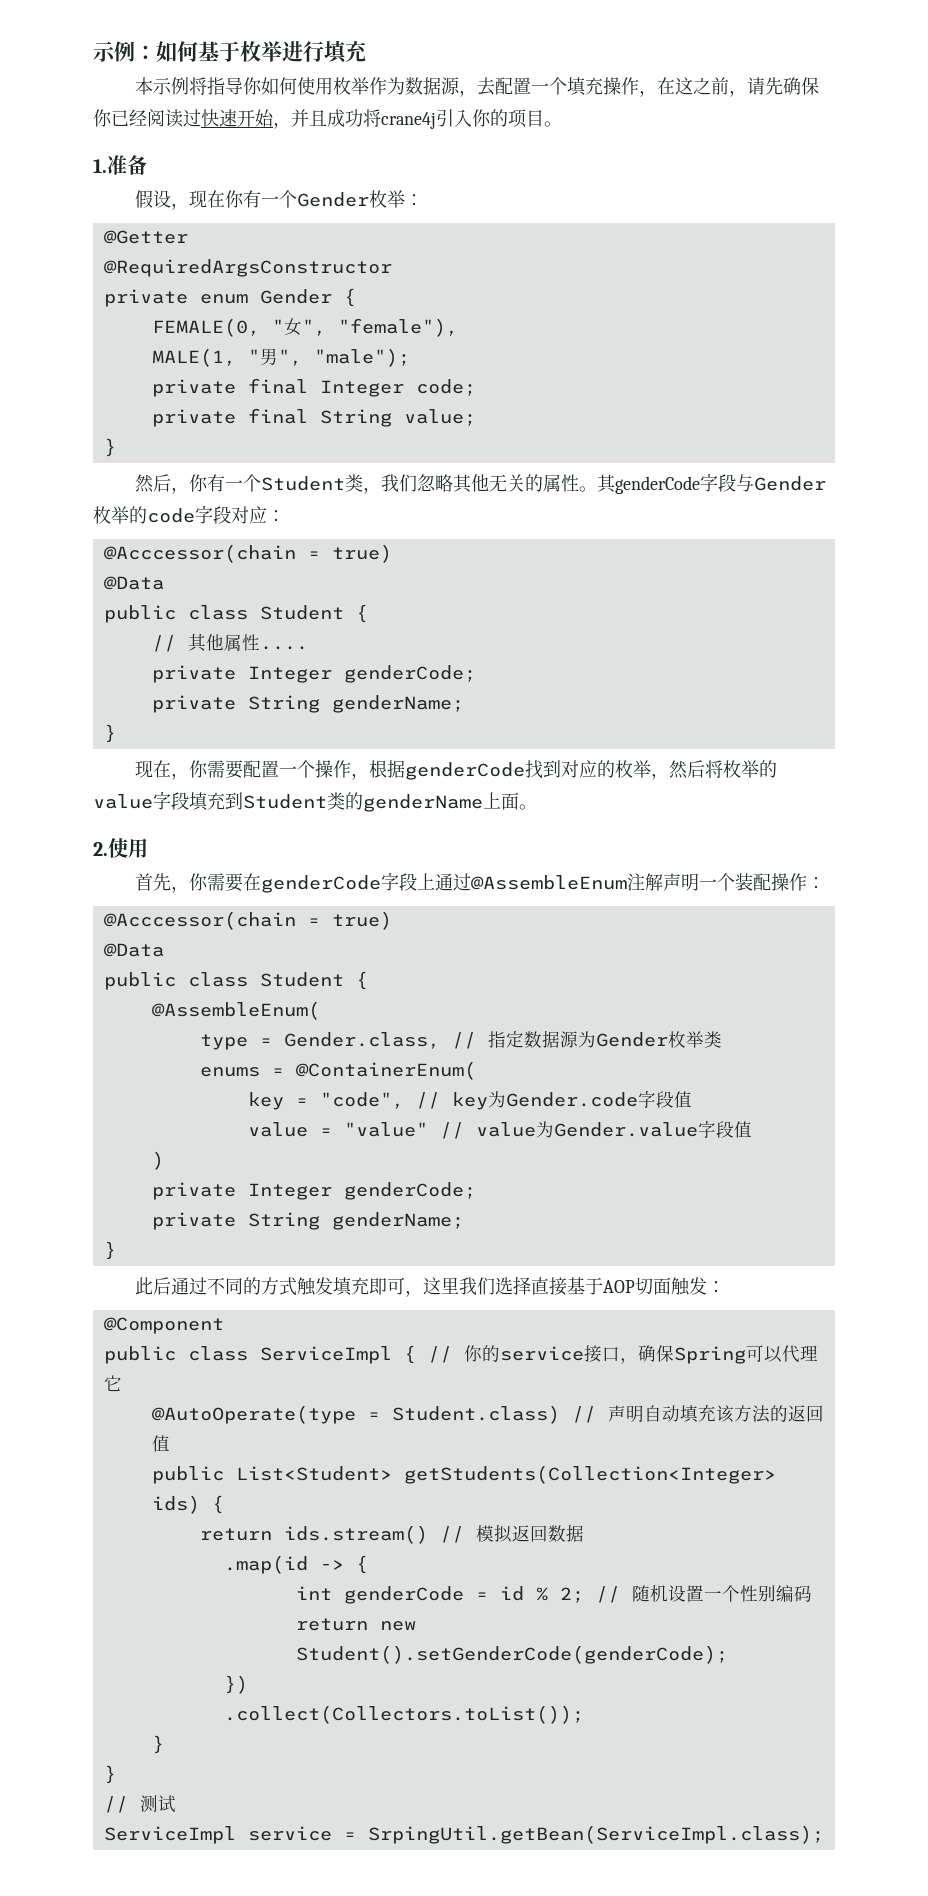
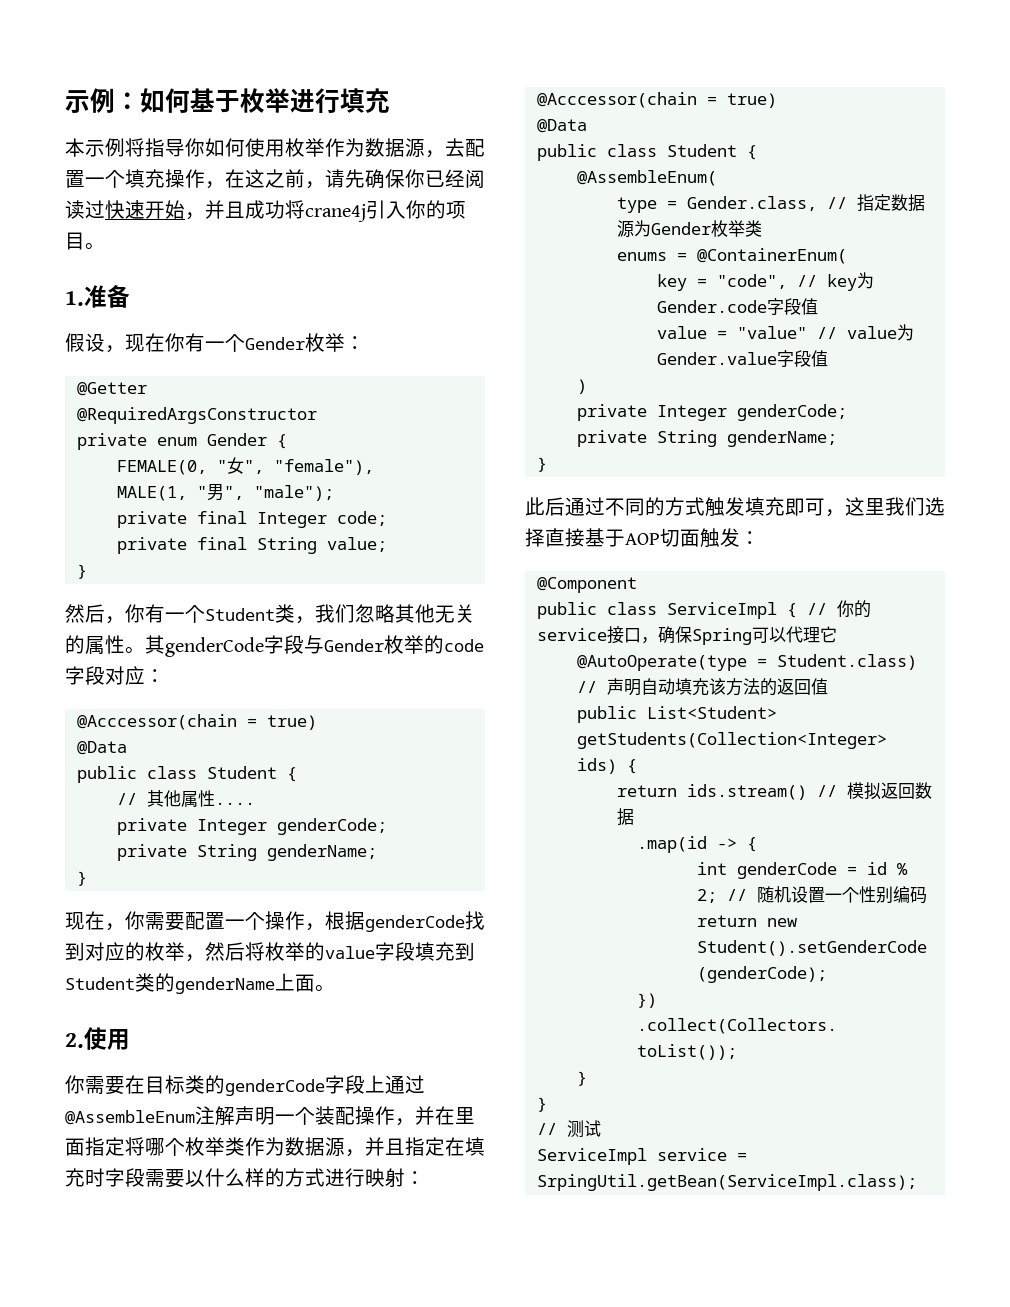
- 首先，你需要在genderCode字段上通过@AssembleEnum注解声明一个装配操作：
+ 你需要在目标类的genderCode字段上通过@AssembleEnum注解声明一个装配操作，并在里面指定将哪个枚举类作为数据源，并且指定在填充时字段需要以什么样的方式进行映射：

